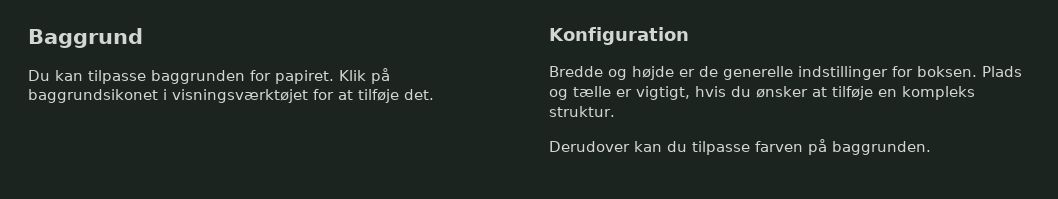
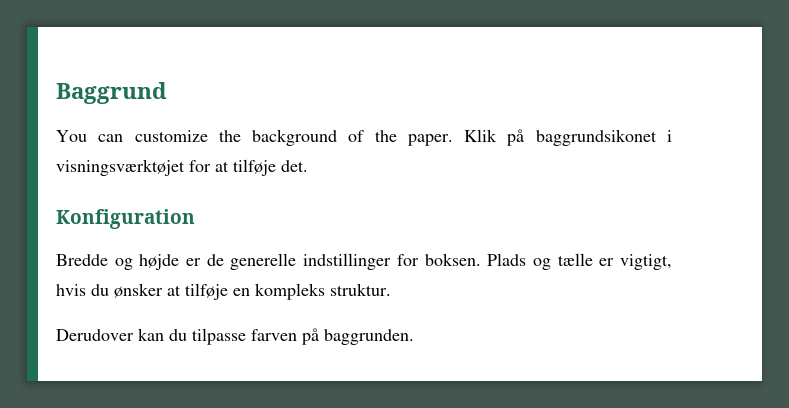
- Du kan tilpasse baggrunden for papiret.
+ You can customize the background of the paper.

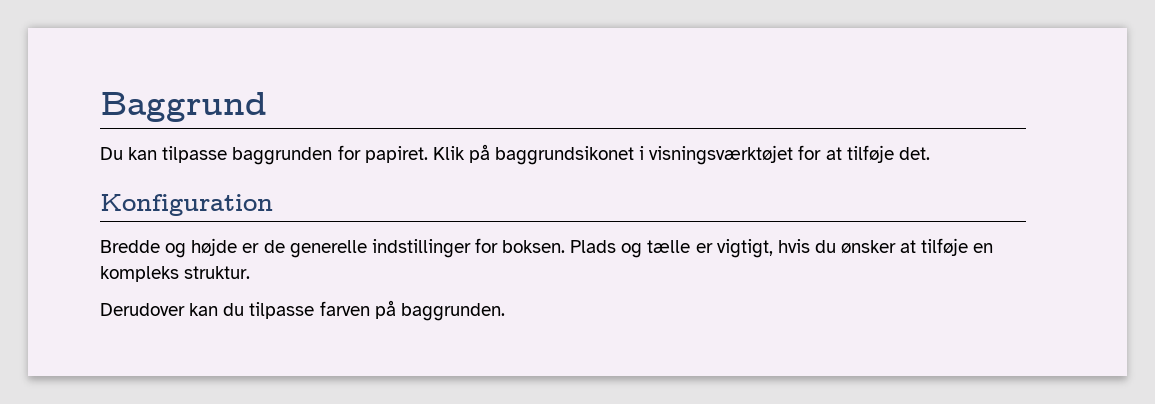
- You can customize the background of the paper.
+ Du kan tilpasse baggrunden for papiret.

